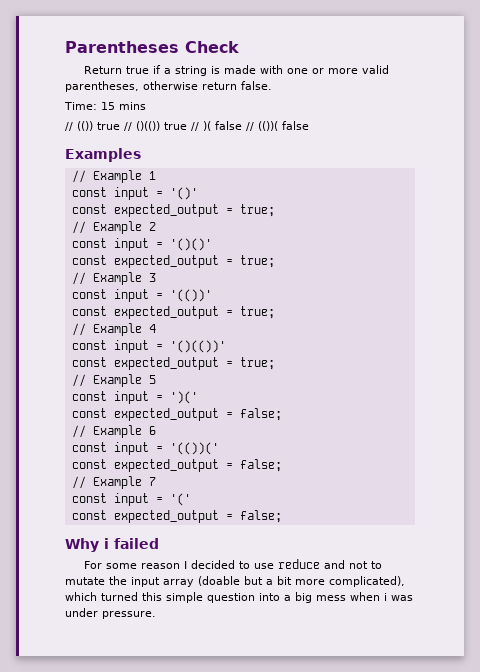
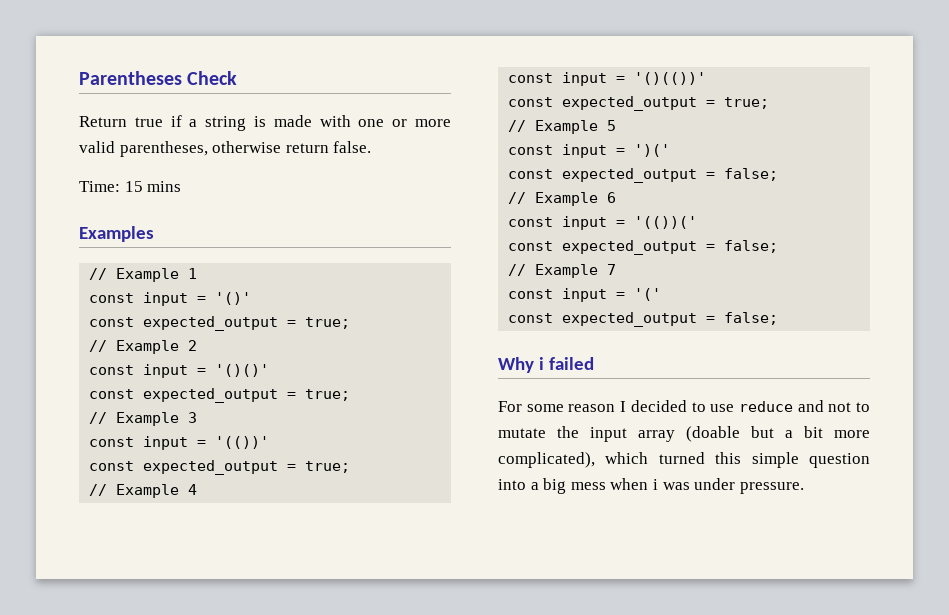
- // (()) true // ()(()) true // )( false // (())( false

